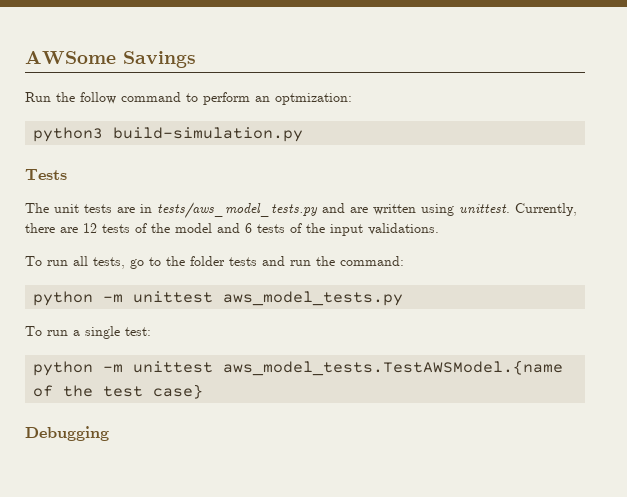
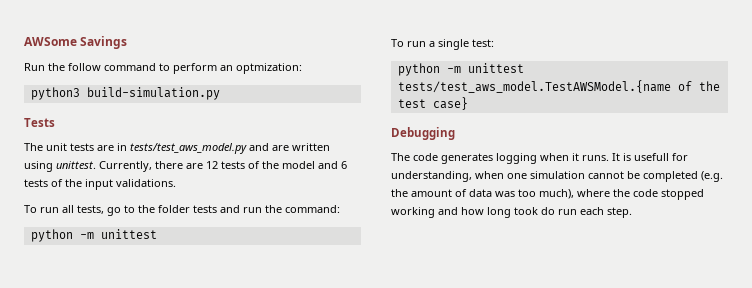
- The unit tests are in tests/aws_model_tests.py and are written using unittest.
+ The unit tests are in tests/test_aws_model.py and are written using unittest.
  To run all tests, go to the folder tests and run the command:
- python -m unittest aws_model_tests.py
+ python -m unittest
- python -m unittest aws_model_tests.TestAWSModel.{name of the test case}
+ python -m unittest tests/test_aws_model.TestAWSModel.{name of the test case}
+ The code generates logging when it runs. It is usefull for understanding, when one simulation cannot be completed (e.g. the amount of data was too much), where the code stopped working and how long took do run each step.

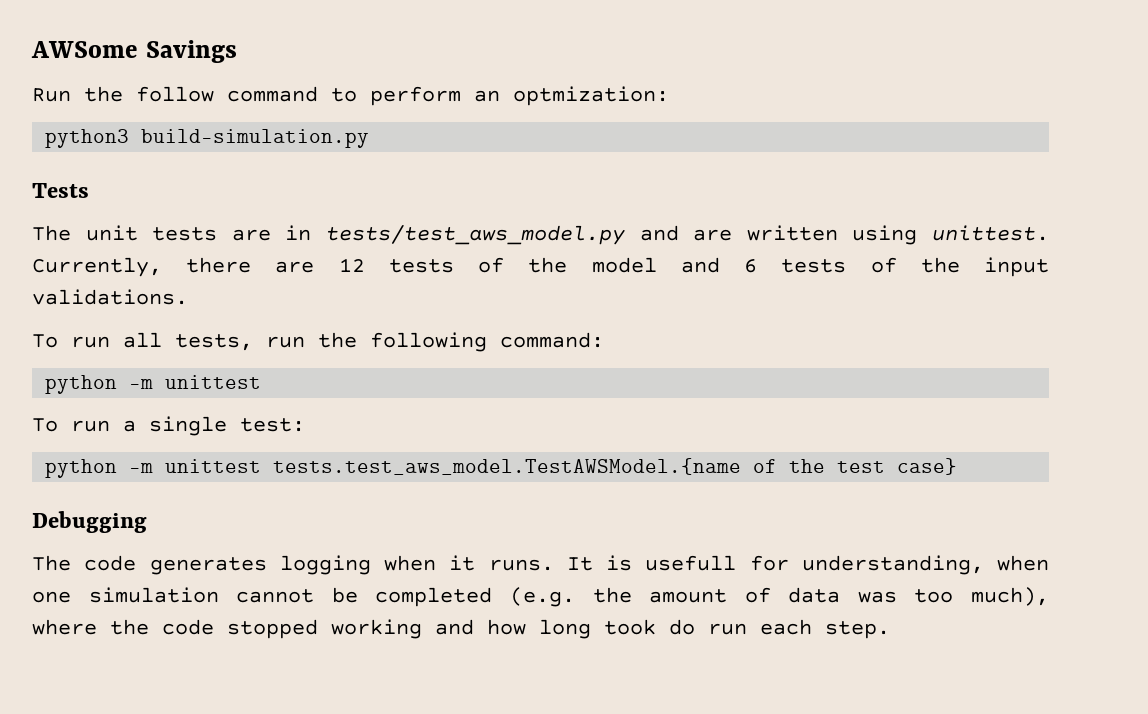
- To run all tests, go to the folder tests and run the command:
+ To run all tests, run the following command:
- python -m unittest tests/test_aws_model.TestAWSModel.{name of the test case}
+ python -m unittest tests.test_aws_model.TestAWSModel.{name of the test case}

